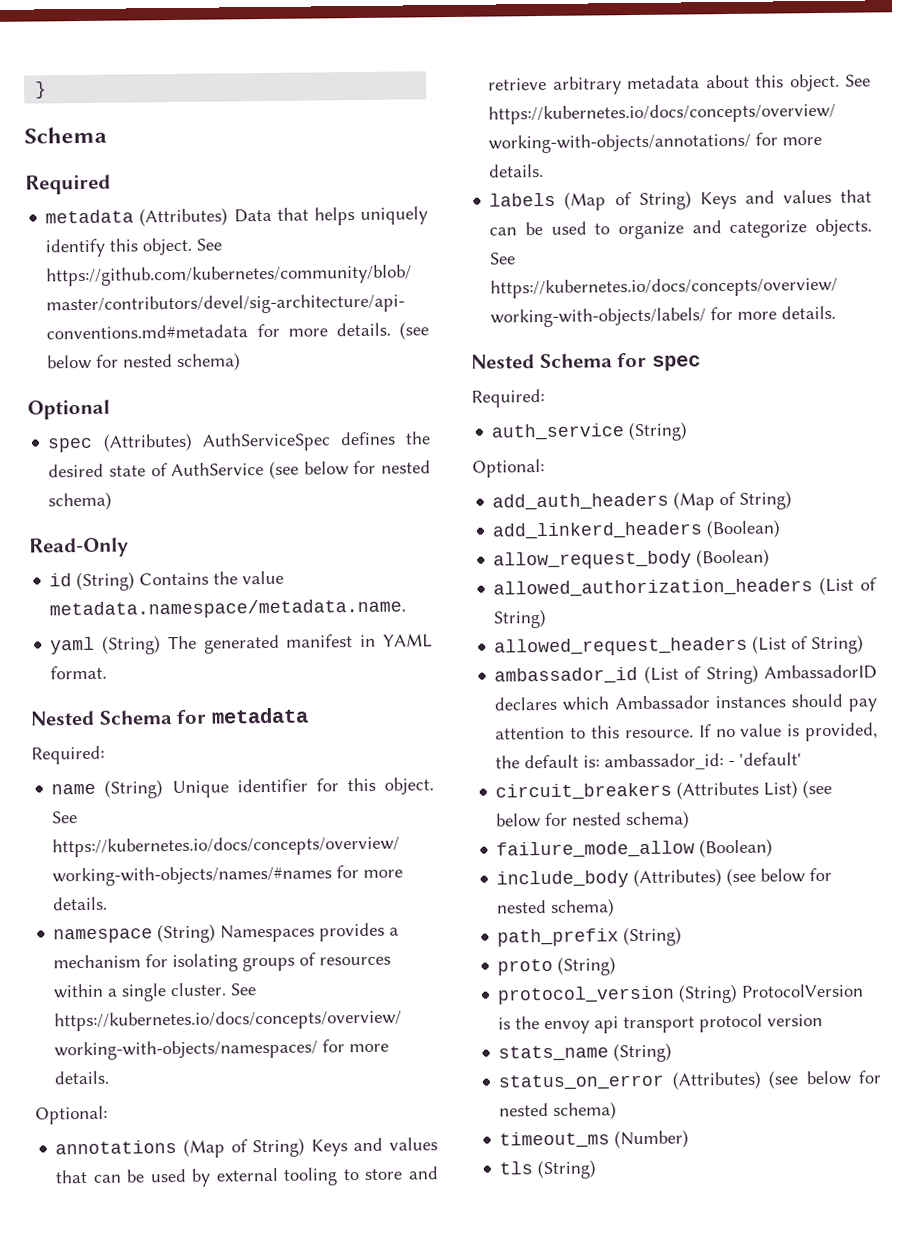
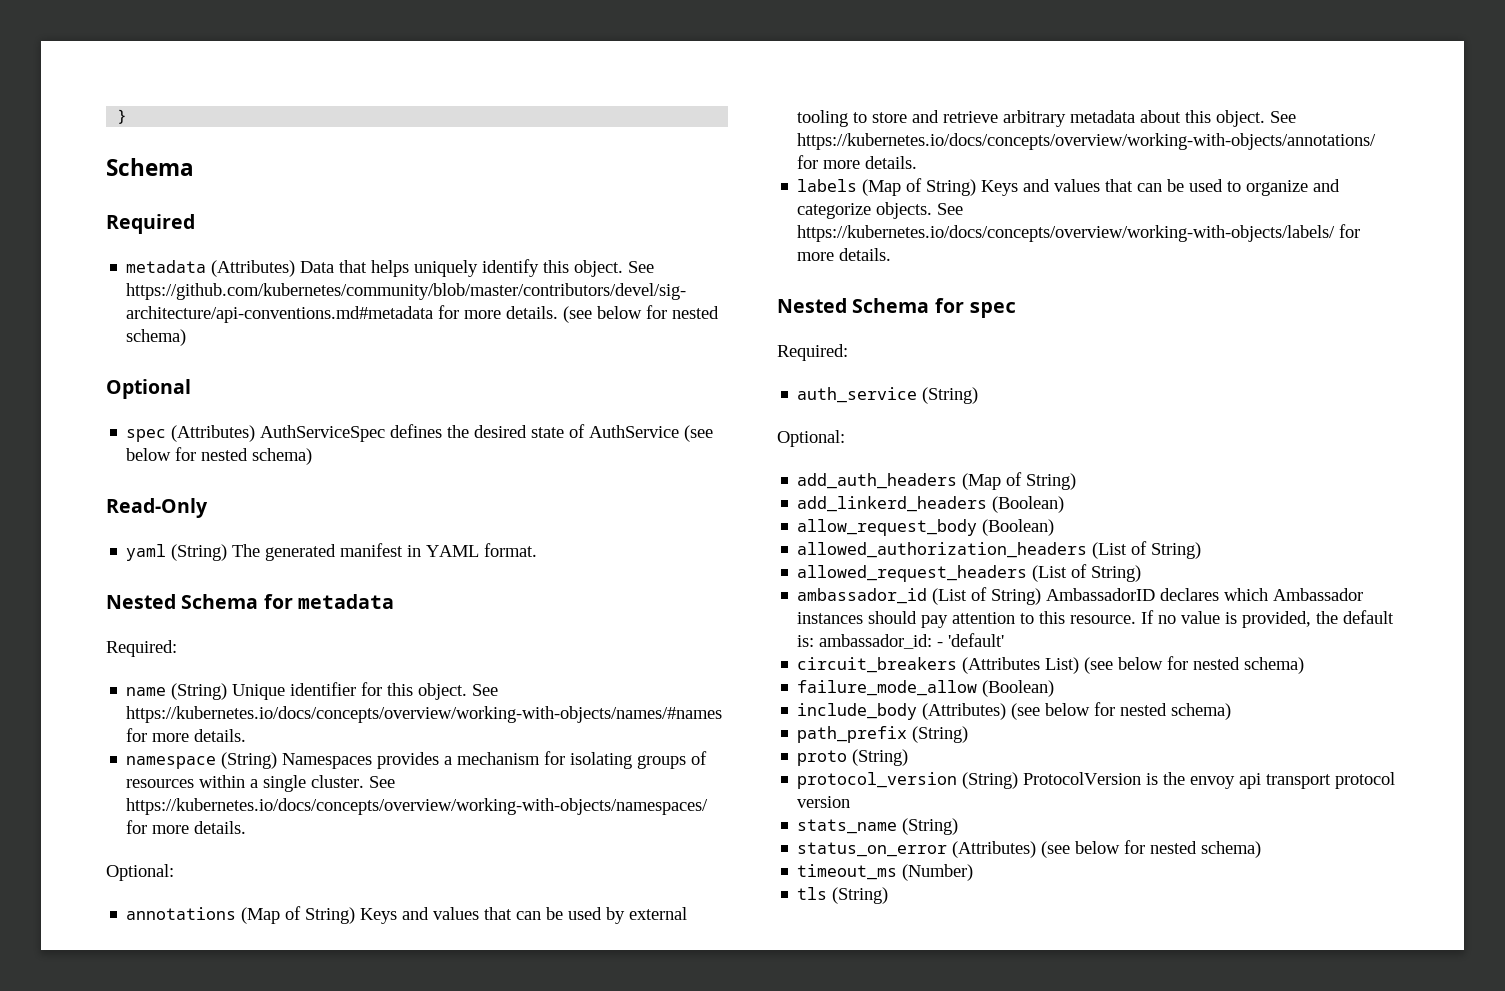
- id (String) Contains the value metadata.namespace/metadata.name.

